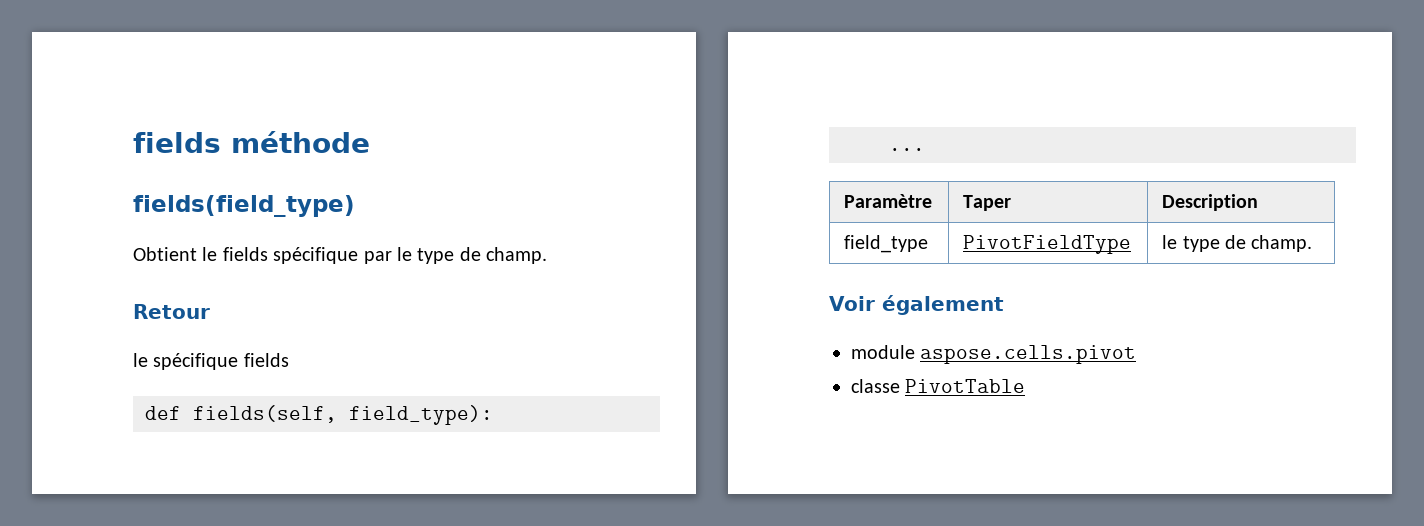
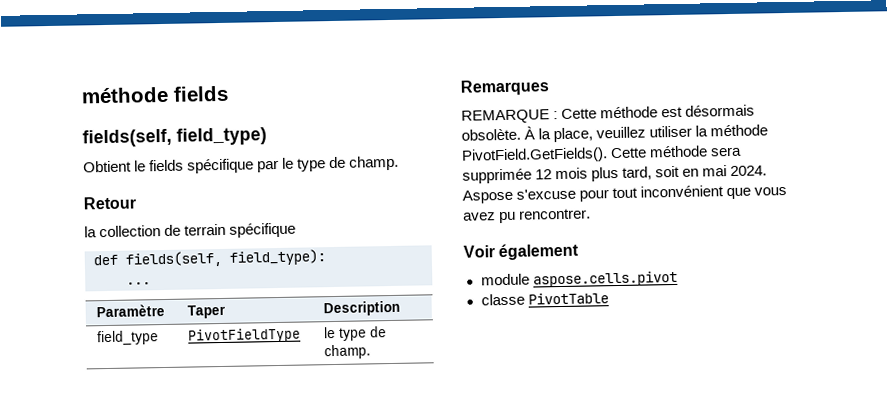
- fields méthode
- fields(field_type)
+ méthode fields
+ fields(self, field_type)
- le spécifique fields
+ la collection de terrain spécifique
+ Remarques
+ REMARQUE : Cette méthode est désormais obsolète. À la place, veuillez utiliser la méthode PivotField.GetFields(). Cette méthode sera supprimée 12 mois plus tard, soit en mai 2024. Aspose s'excuse pour tout inconvénient que vous avez pu rencontrer.

